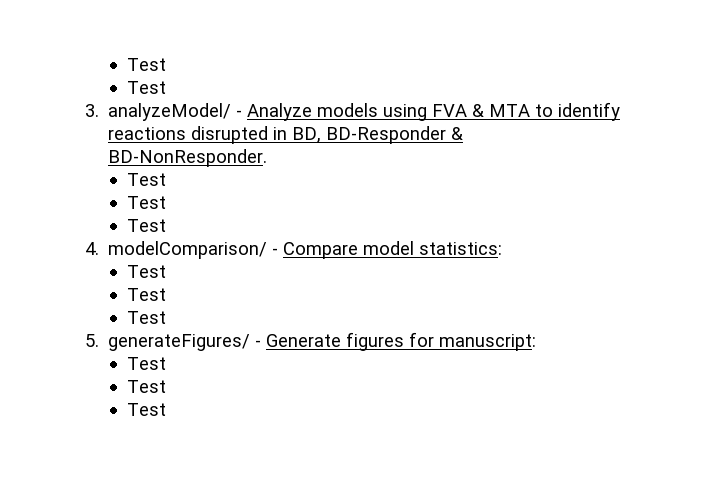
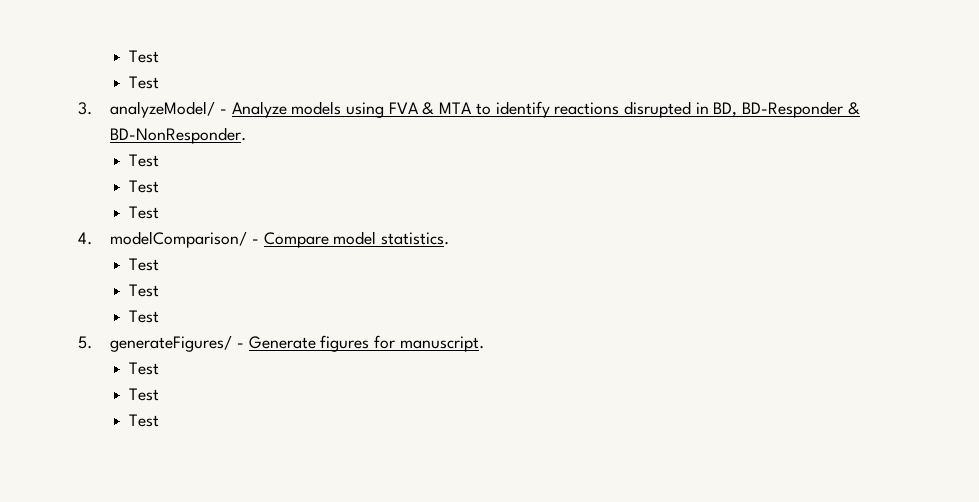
- 4. modelComparison/ - Compare model statistics:
+ 4. modelComparison/ - Compare model statistics.
- 5. generateFigures/ - Generate figures for manuscript:
+ 5. generateFigures/ - Generate figures for manuscript.

